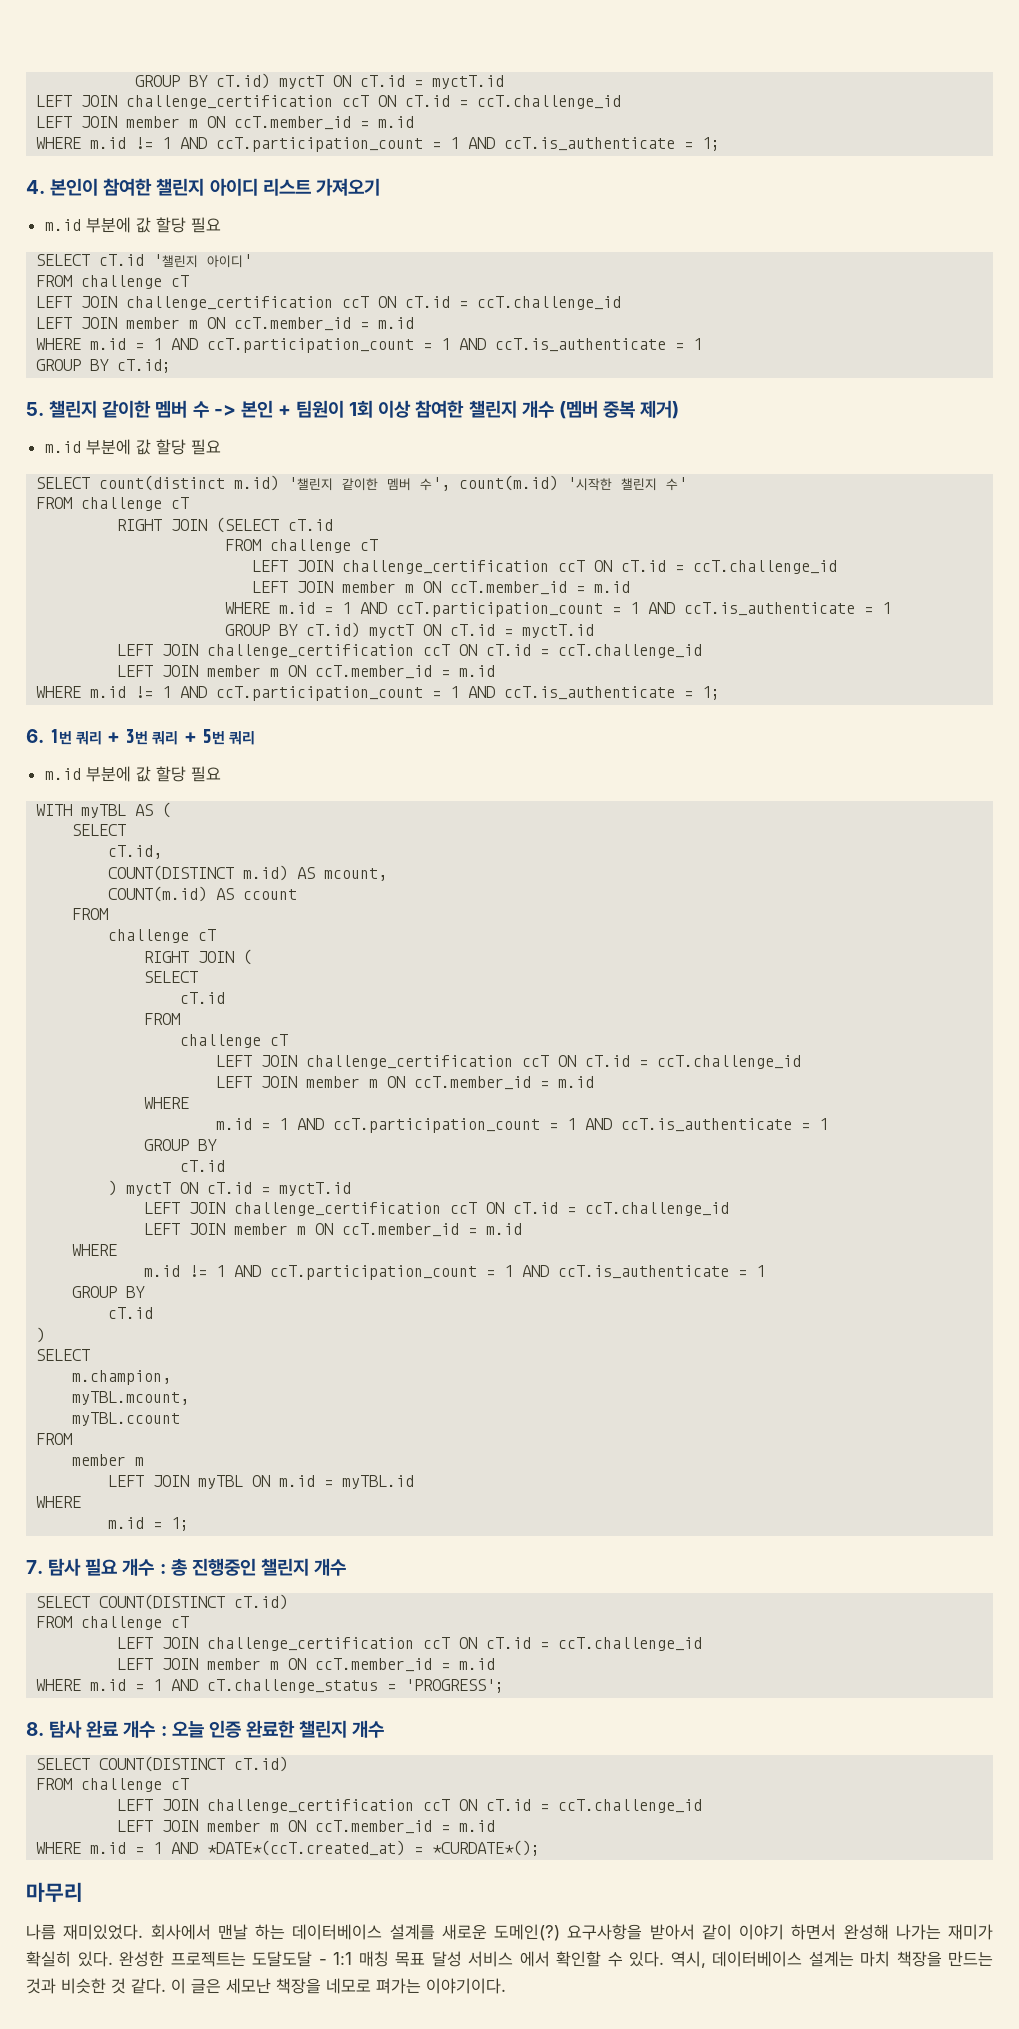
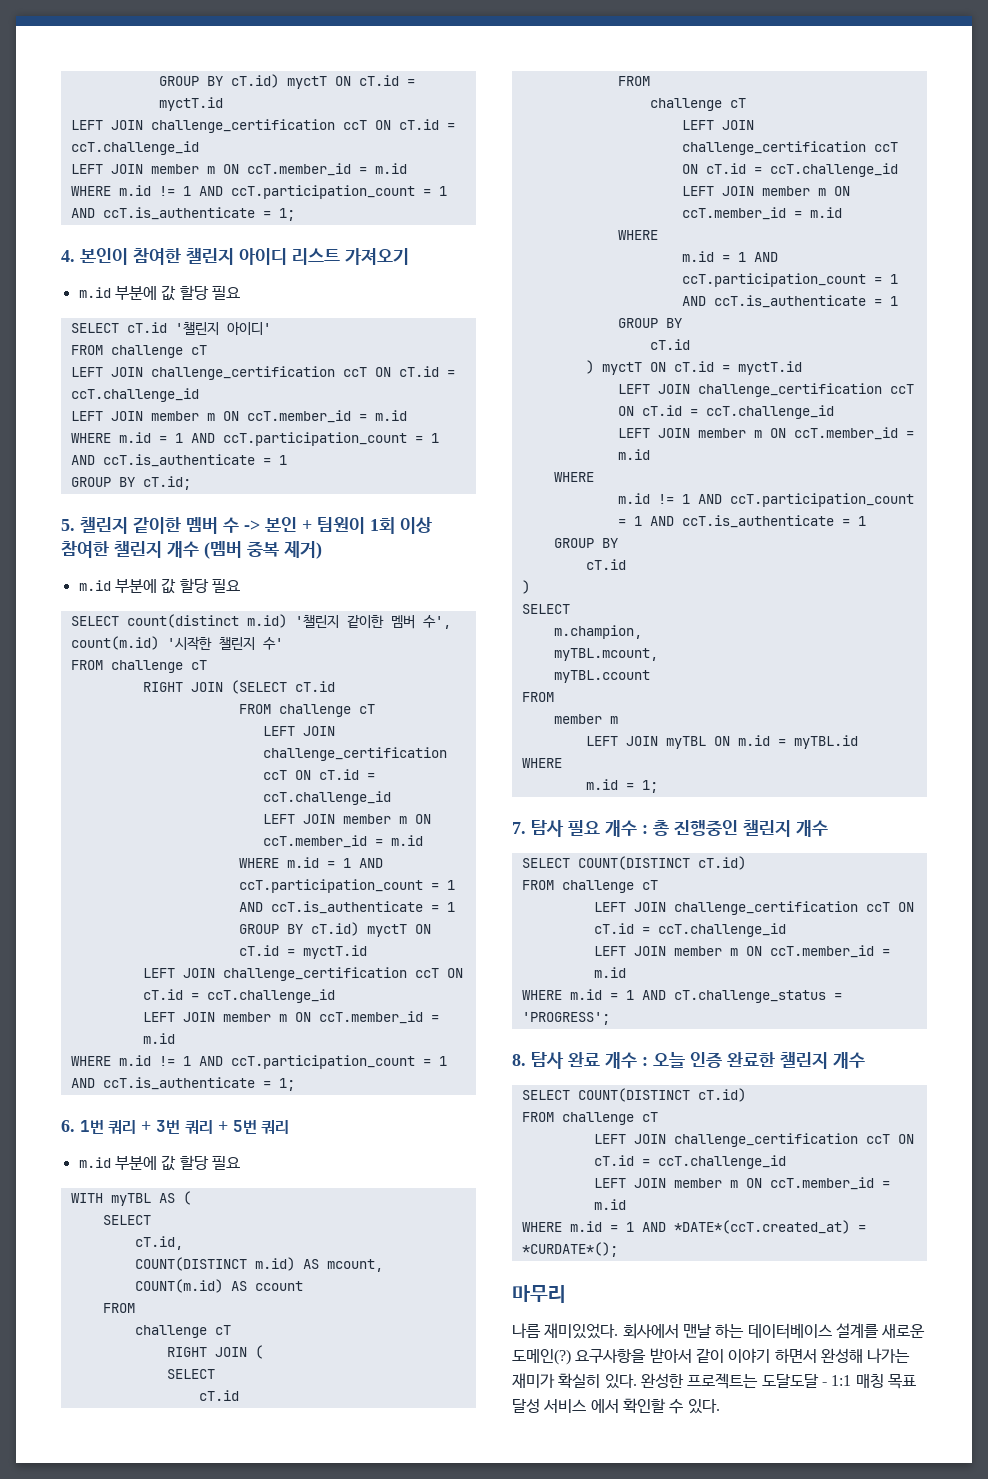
- 역시, 데이터베이스 설계는 마치 책장을 만드는 것과 비슷한 것 같다. 이 글은 세모난 책장을 네모로 펴가는 이야기이다.

